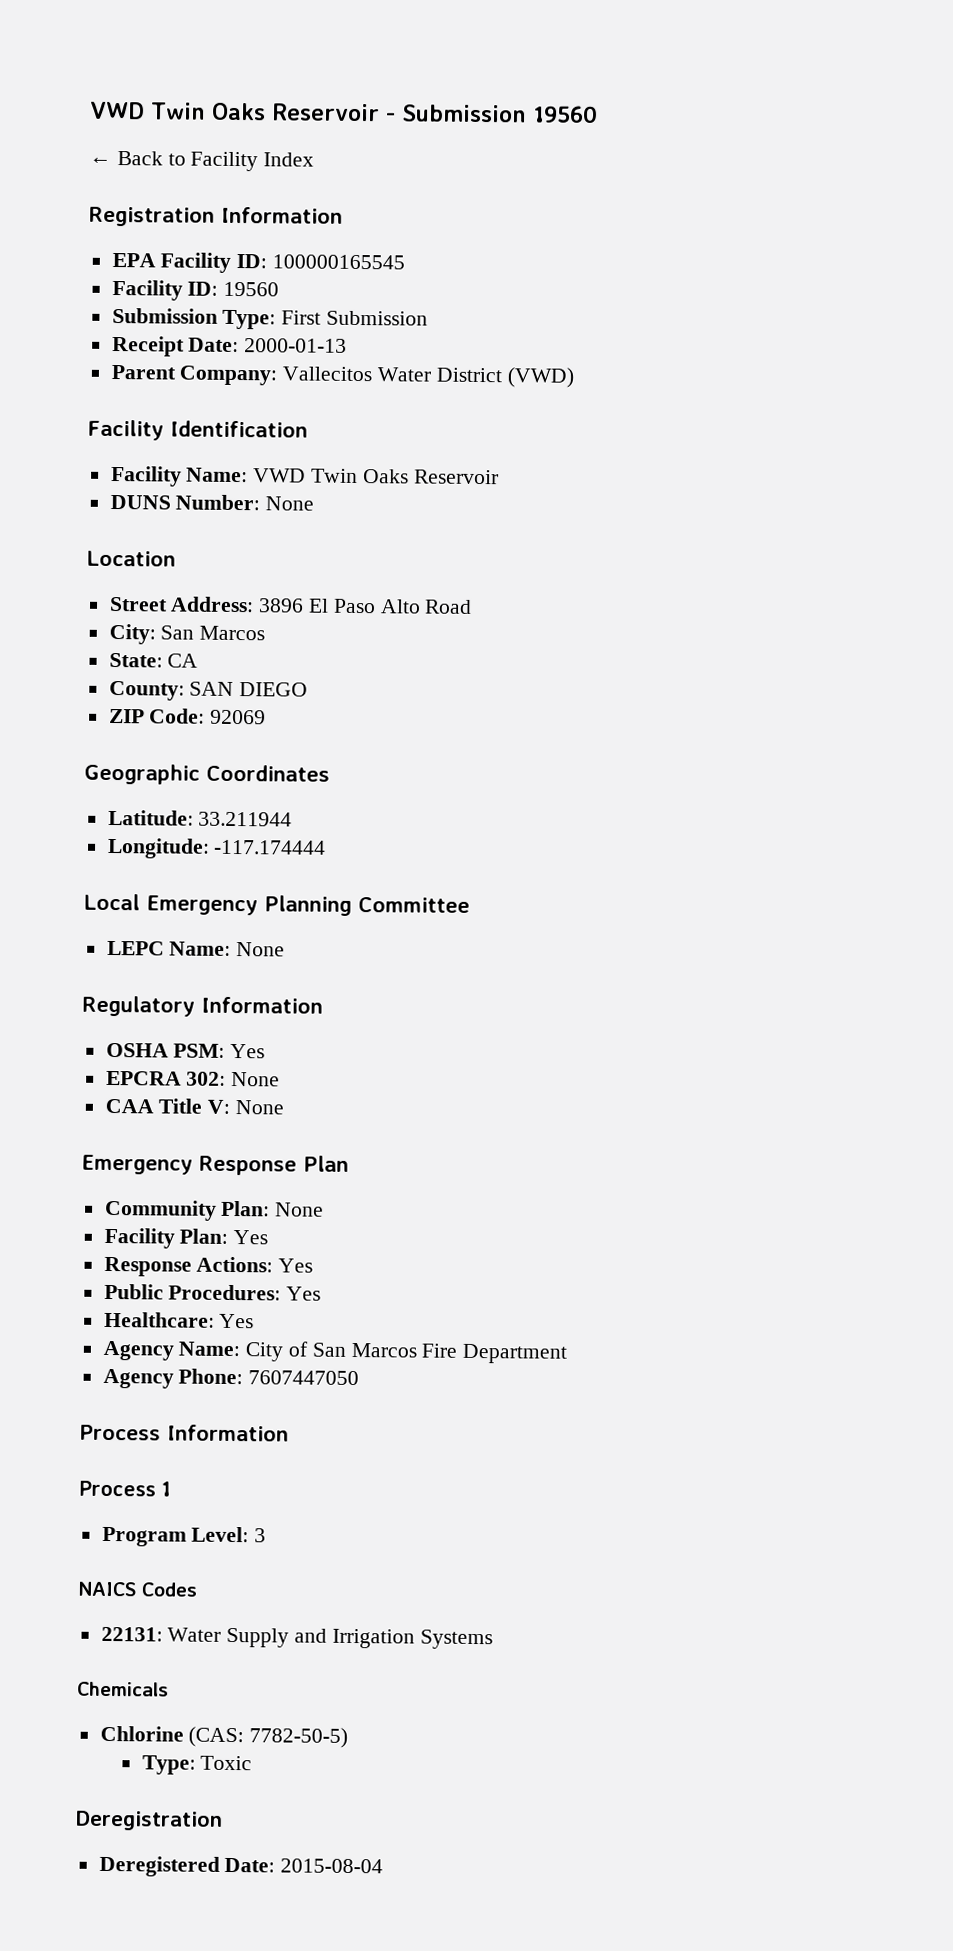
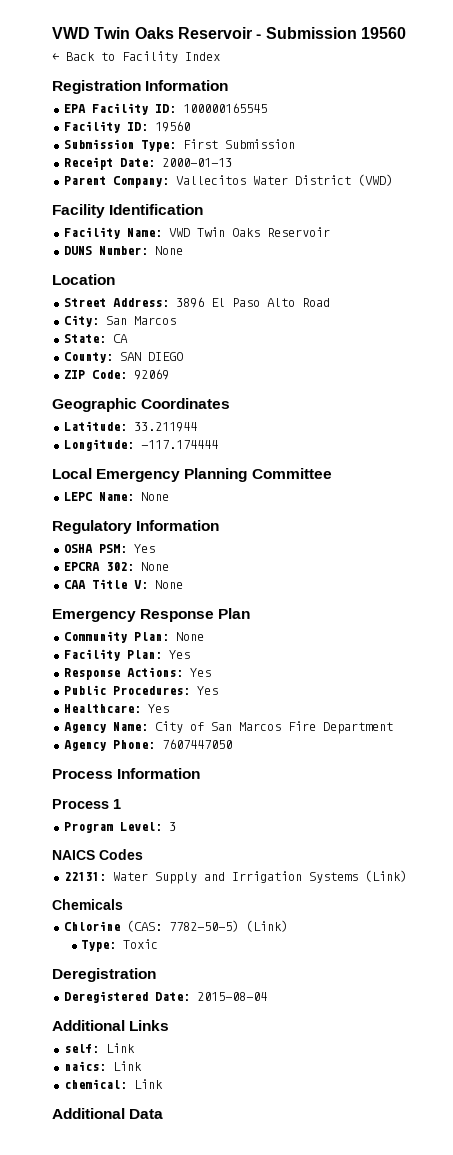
- 22131: Water Supply and Irrigation Systems
+ 22131: Water Supply and Irrigation Systems (Link)
- Chlorine (CAS: 7782-50-5)
+ Chlorine (CAS: 7782-50-5) (Link)
+ Additional Links
+ self: Link
+ naics: Link
+ chemical: Link
+ Additional Data

